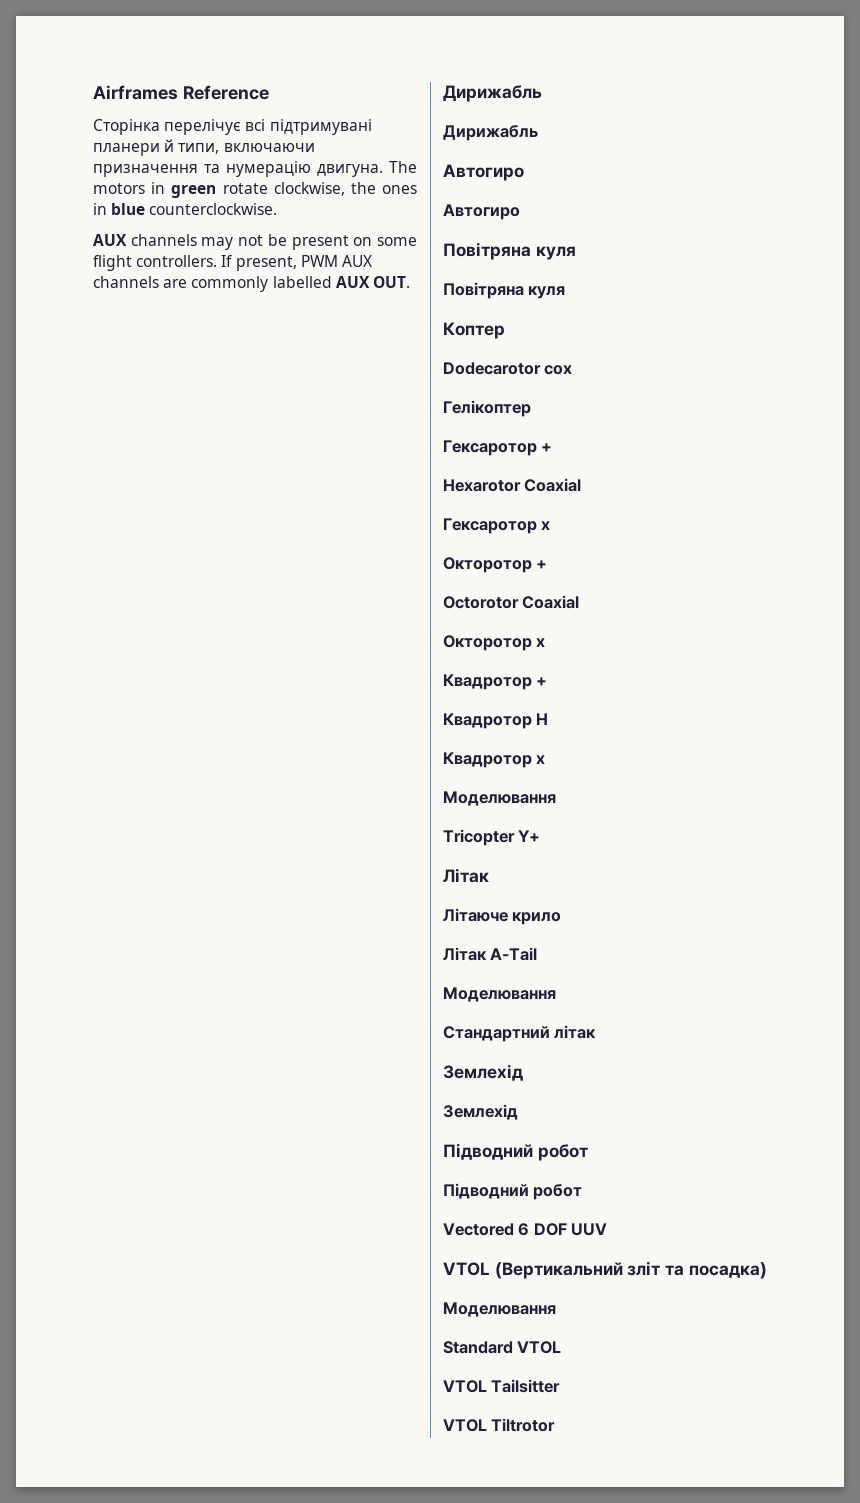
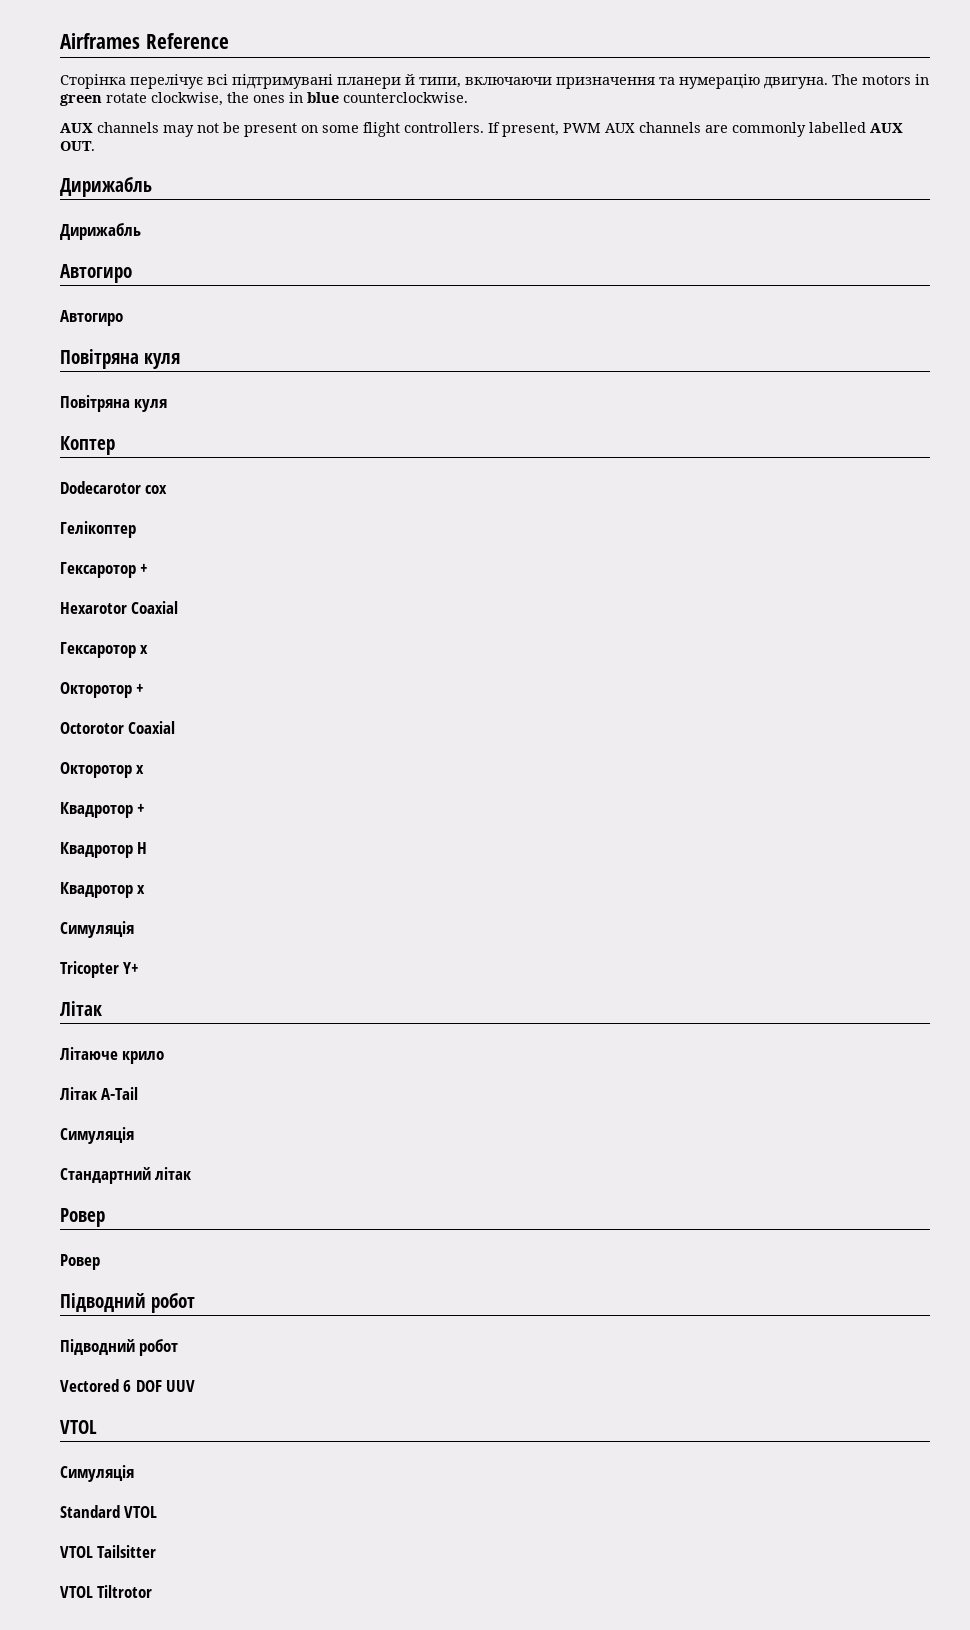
  Квадротор x
- Моделювання
+ Симуляція
  Літак A-Tail
- Моделювання
+ Симуляція
  Стандартний літак
- Землехід
- Землехід
+ Ровер
+ Ровер
  Vectored 6 DOF UUV
- VTOL (Вертикальний зліт та посадка)
- Моделювання
+ VTOL
+ Симуляція

